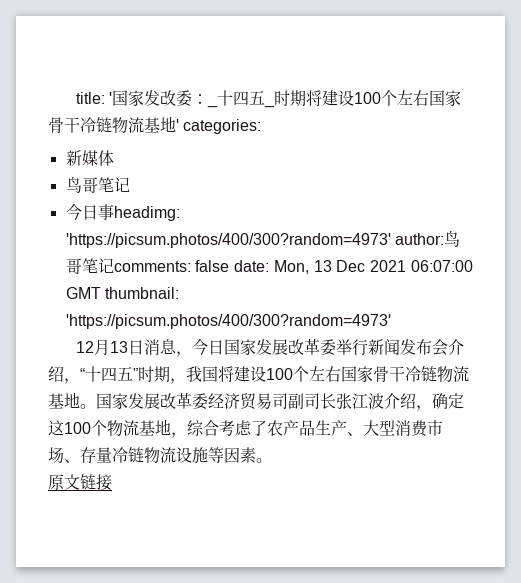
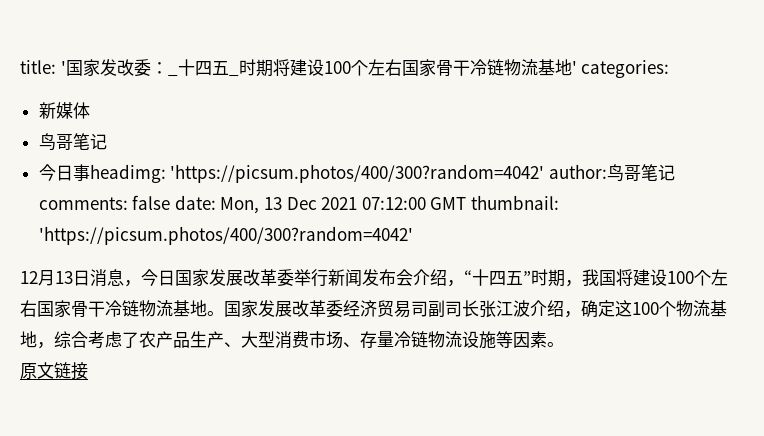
- 今日事headimg: 'https://picsum.photos/400/300?random=4973' author:鸟哥笔记comments: false date: Mon, 13 Dec 2021 06:07:00 GMT thumbnail: 'https://picsum.photos/400/300?random=4973'
+ 今日事headimg: 'https://picsum.photos/400/300?random=4042' author:鸟哥笔记comments: false date: Mon, 13 Dec 2021 07:12:00 GMT thumbnail: 'https://picsum.photos/400/300?random=4042'

